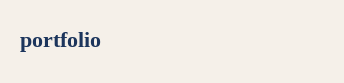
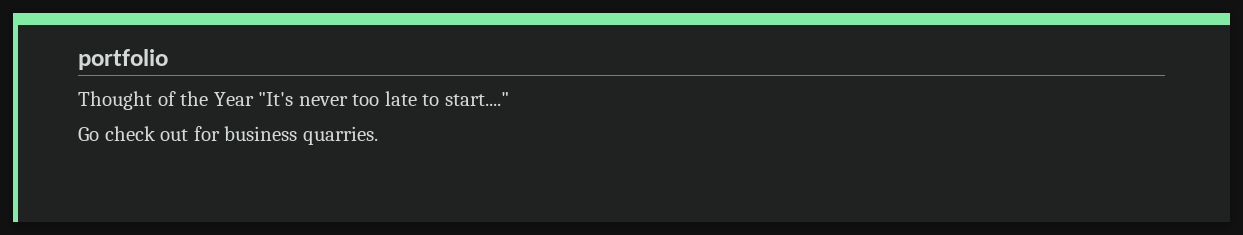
+ Thought of the Year "It's never too late to start...."
+ Go check out for business quarries.

